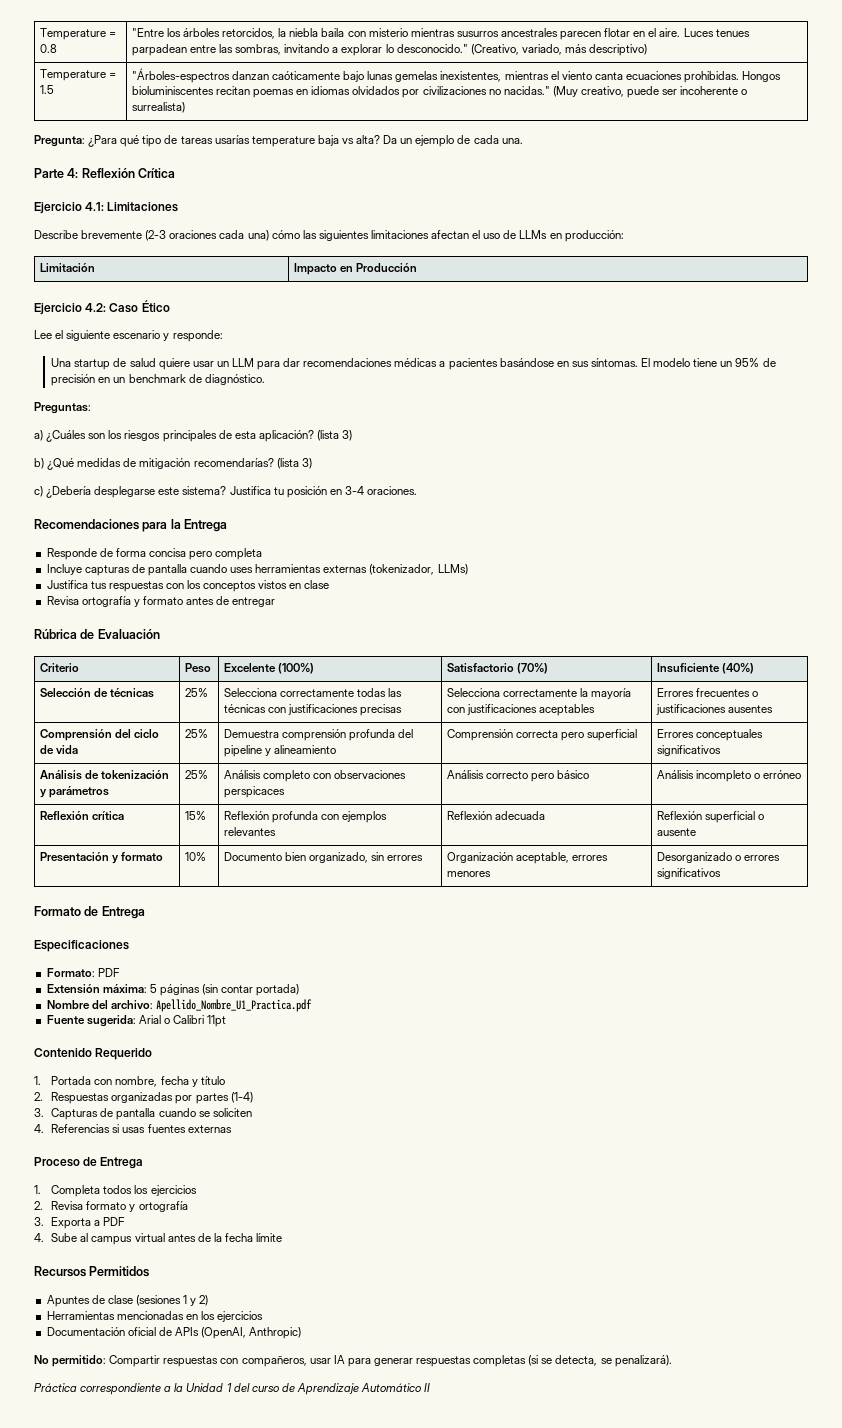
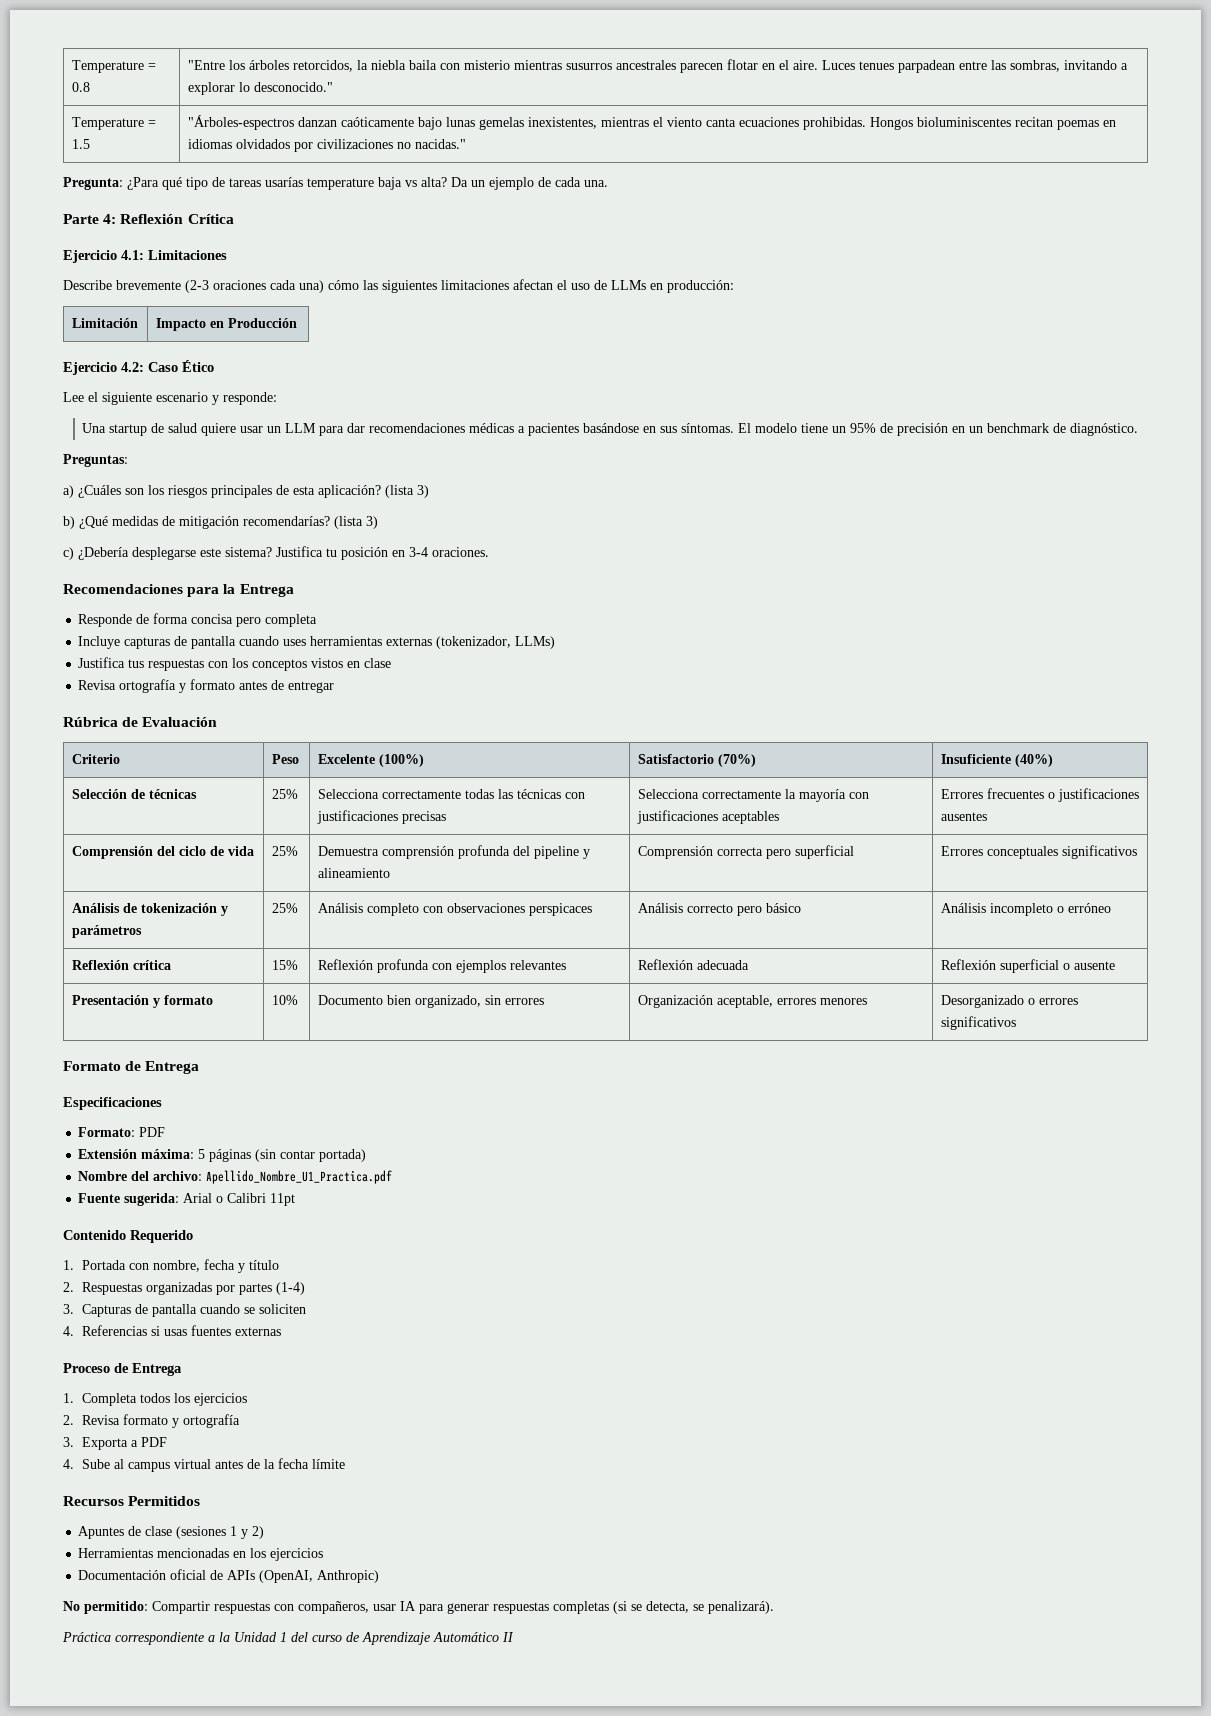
- Temperature = 0.8 | "Entre los árboles retorcidos, la niebla baila con misterio mientras susurros ancestrales parecen flotar en el aire. Luces tenues parpadean entre las sombras, invitando a explorar lo desconocido." (Creativo, variado, más descriptivo)
+ Temperature = 0.8 | "Entre los árboles retorcidos, la niebla baila con misterio mientras susurros ancestrales parecen flotar en el aire. Luces tenues parpadean entre las sombras, invitando a explorar lo desconocido."
- Temperature = 1.5 | "Árboles-espectros danzan caóticamente bajo lunas gemelas inexistentes, mientras el viento canta ecuaciones prohibidas. Hongos bioluminiscentes recitan poemas en idiomas olvidados por civilizaciones no nacidas." (Muy creativo, puede ser incoherente o surrealista)
+ Temperature = 1.5 | "Árboles-espectros danzan caóticamente bajo lunas gemelas inexistentes, mientras el viento canta ecuaciones prohibidas. Hongos bioluminiscentes recitan poemas en idiomas olvidados por civilizaciones no nacidas."

